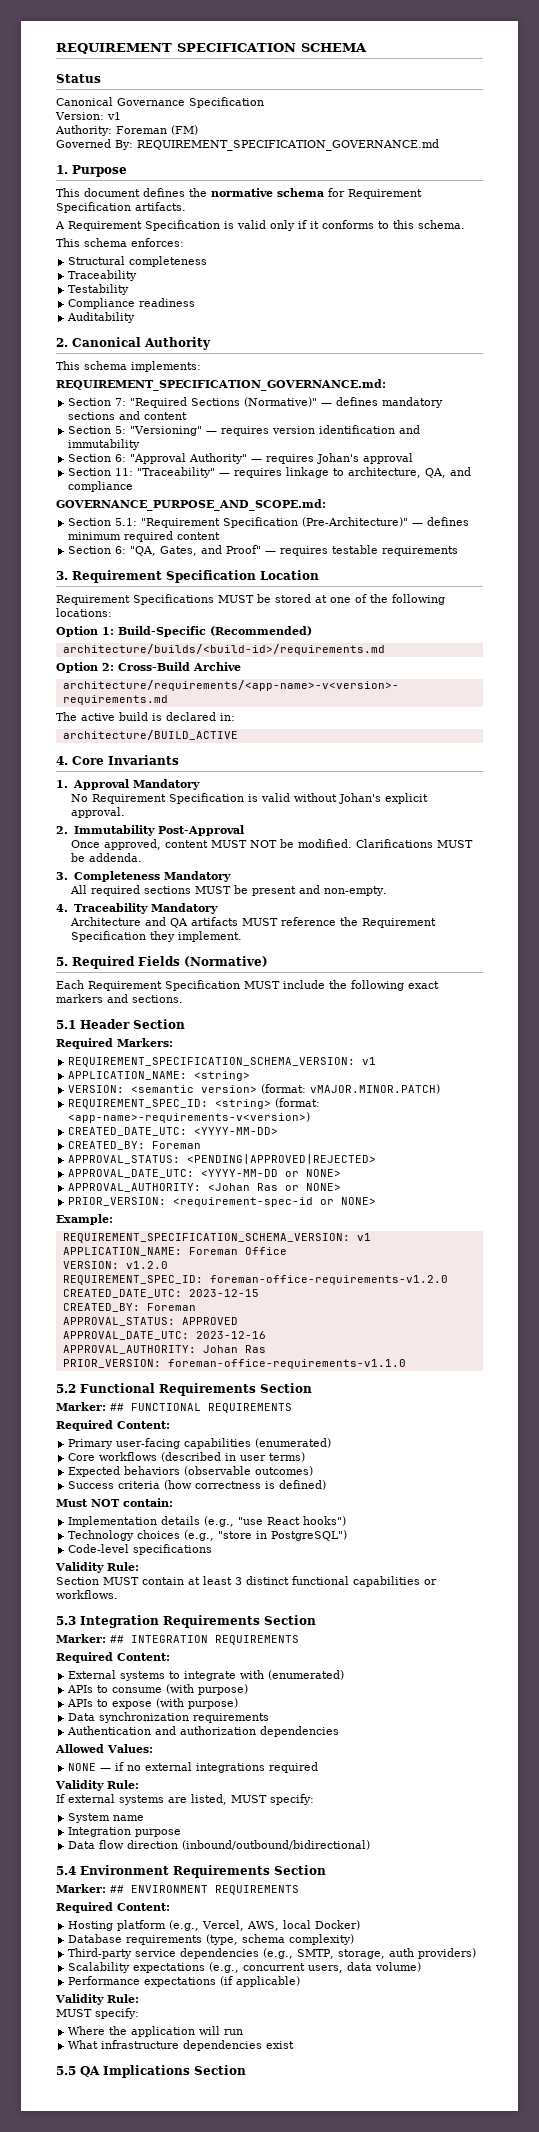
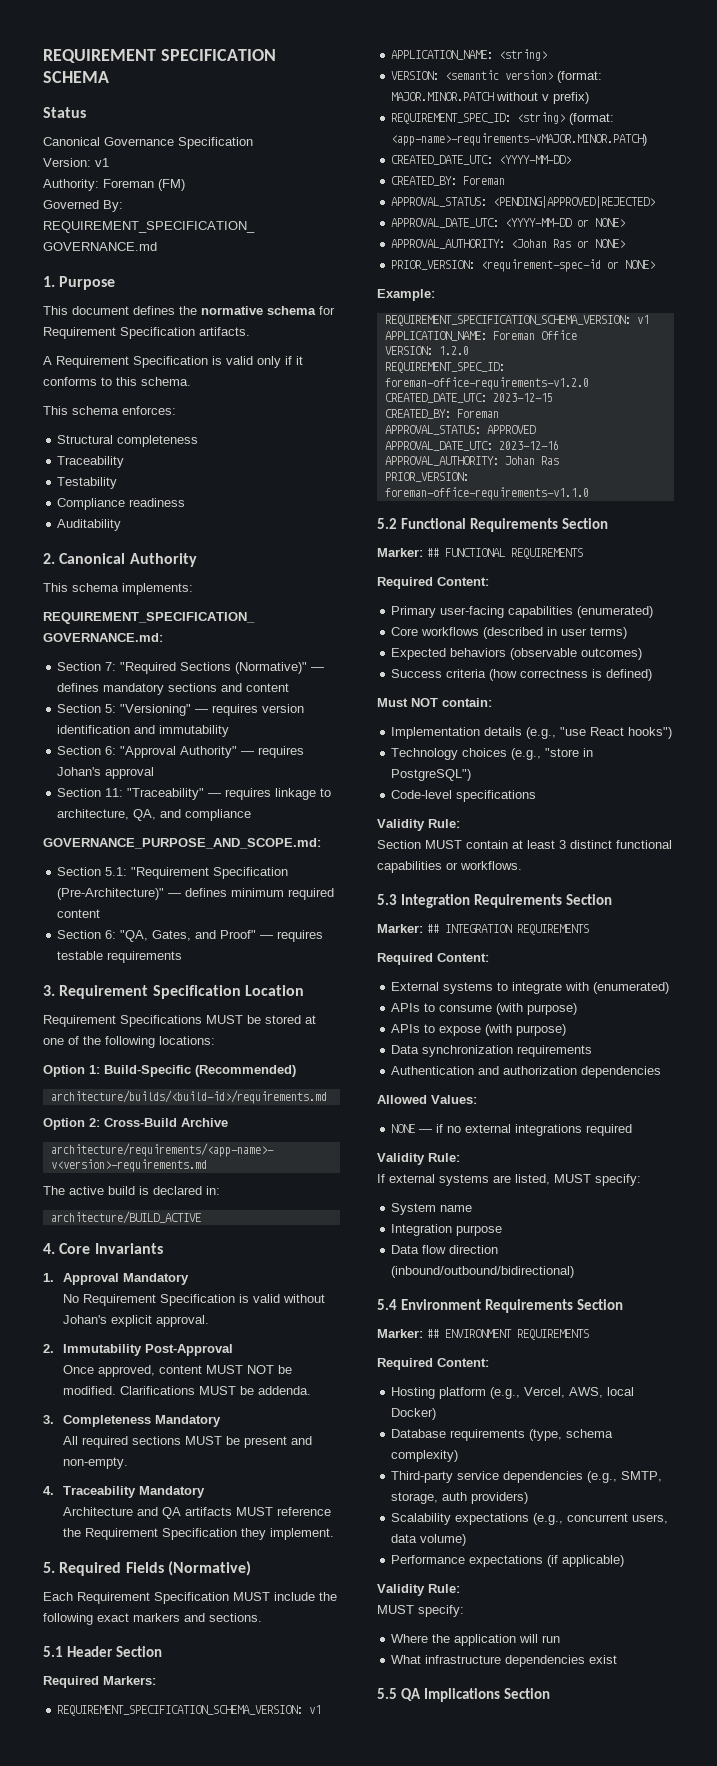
- VERSION: <semantic version> (format: vMAJOR.MINOR.PATCH)
+ VERSION: <semantic version> (format: MAJOR.MINOR.PATCH without v prefix)
- REQUIREMENT_SPEC_ID: <string> (format: <app-name>-requirements-v<version>)
+ REQUIREMENT_SPEC_ID: <string> (format: <app-name>-requirements-vMAJOR.MINOR.PATCH)
- VERSION: v1.2.0
+ VERSION: 1.2.0

